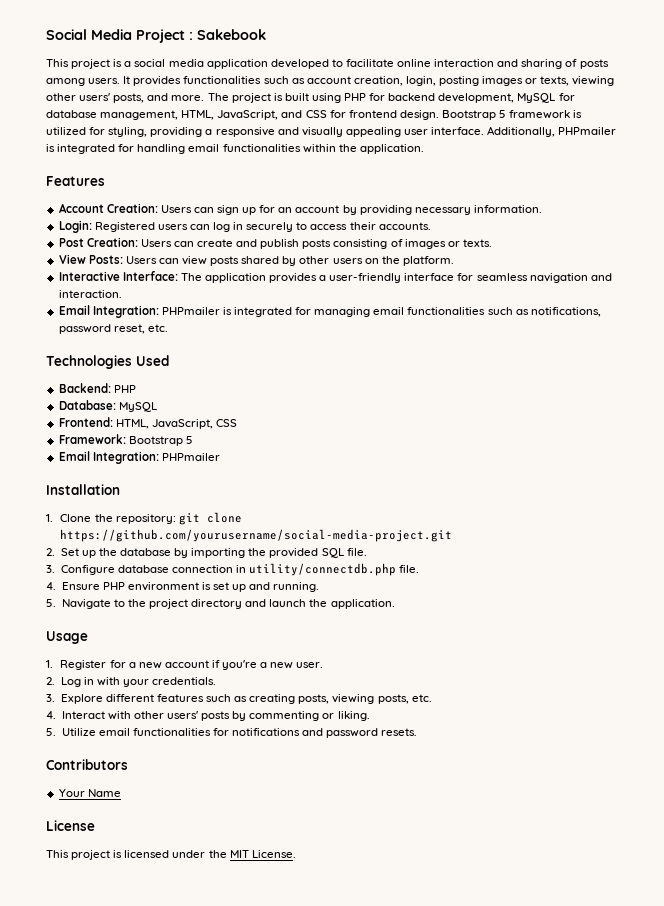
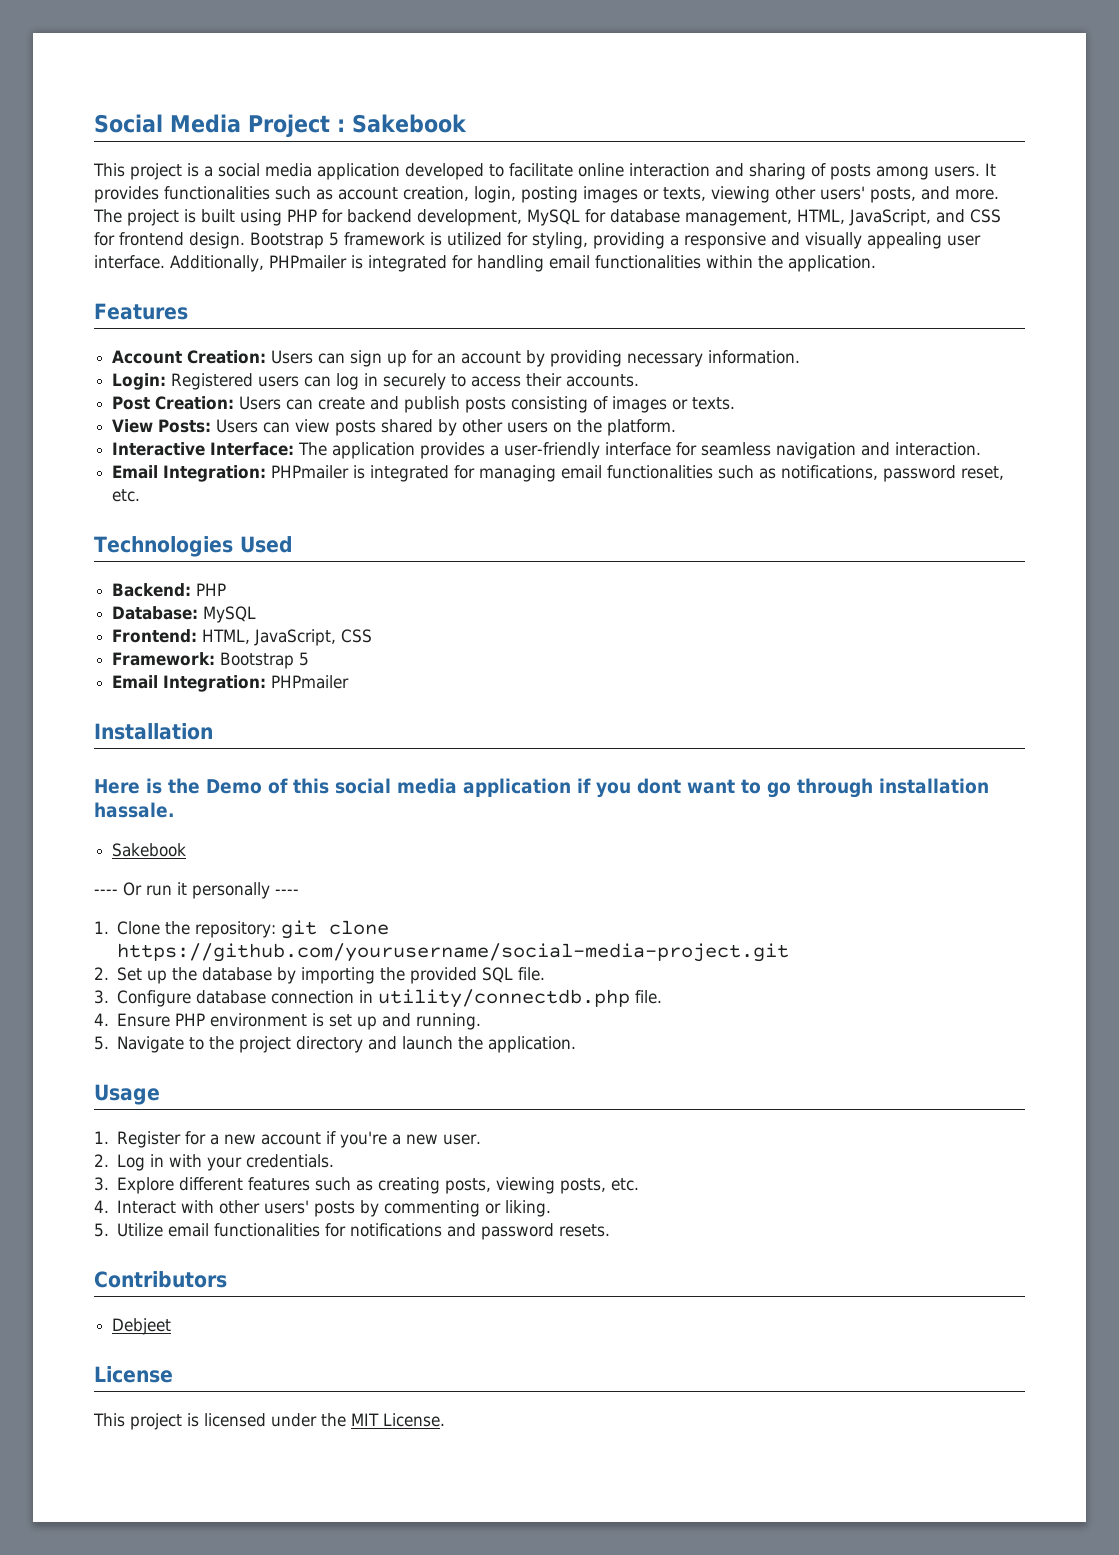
+ Here is the Demo of this social media application if you dont want to go through installation hassale.
+ Sakebook
+ ---- Or run it personally ----
- Your Name
+ Debjeet

